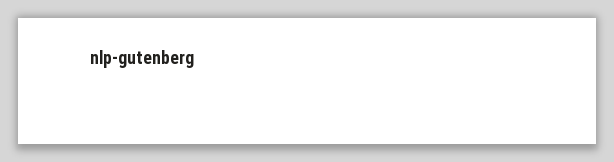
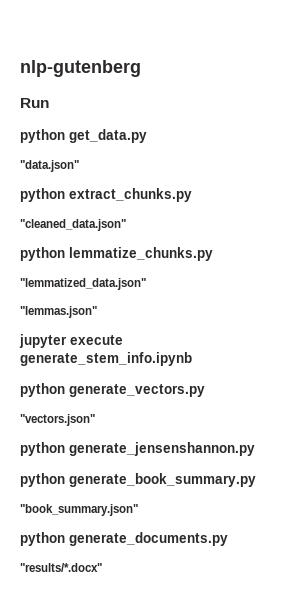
+ Run
+ python get_data.py
+ "data.json"
+ python extract_chunks.py
+ "cleaned_data.json"
+ python lemmatize_chunks.py
+ "lemmatized_data.json"
+ "lemmas.json"
+ jupyter execute generate_stem_info.ipynb
+ python generate_vectors.py
+ "vectors.json"
+ python generate_jensenshannon.py
+ python generate_book_summary.py
+ "book_summary.json"
+ python generate_documents.py
+ "results/*.docx"

